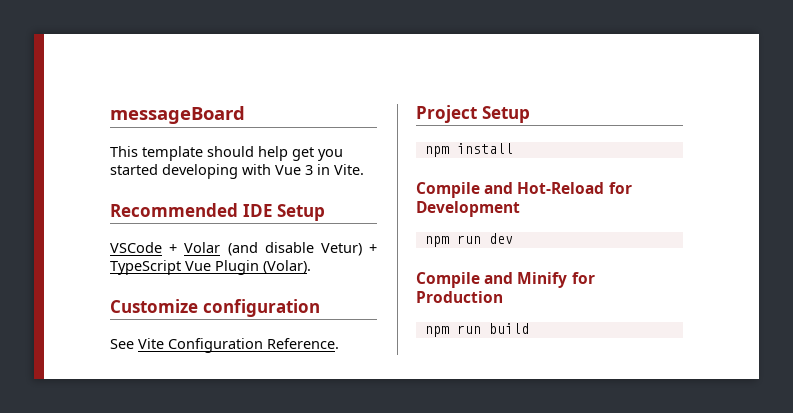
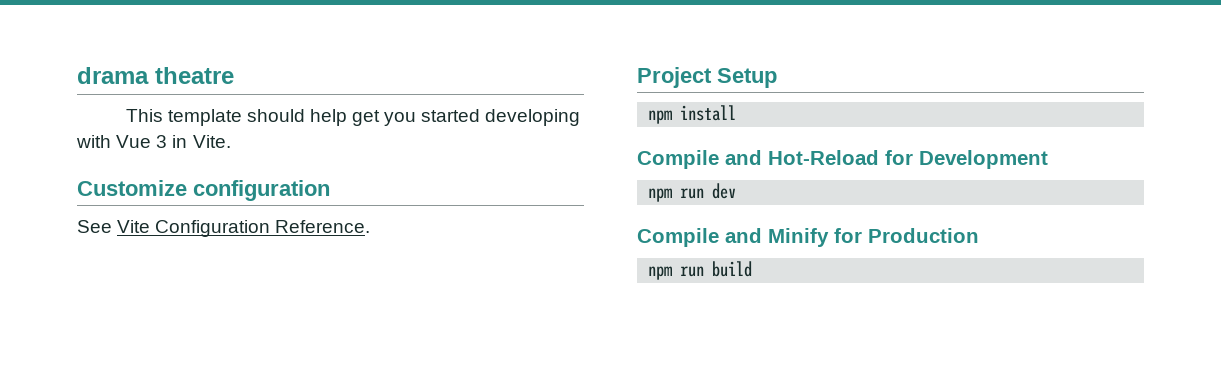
- messageBoard
+ drama theatre
- Recommended IDE Setup
- VSCode + Volar (and disable Vetur) + TypeScript Vue Plugin (Volar).

